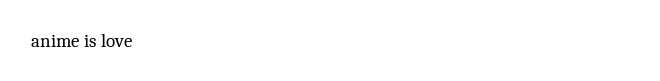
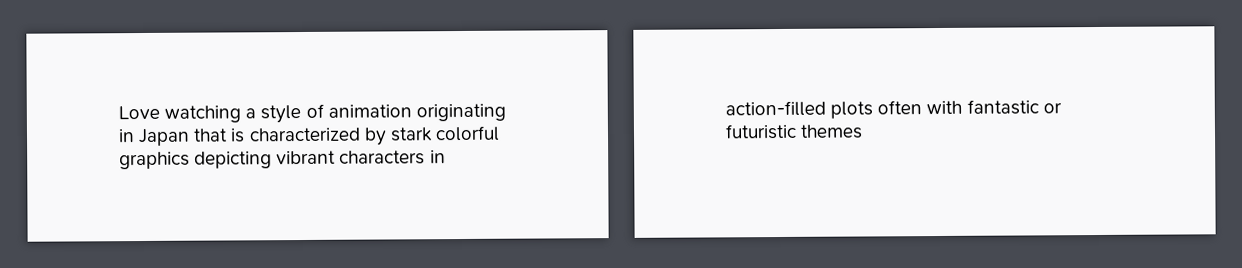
- anime is love
+ Love watching a style of animation originating in Japan that is characterized by stark colorful graphics depicting vibrant characters in action-filled plots often with fantastic or futuristic themes

